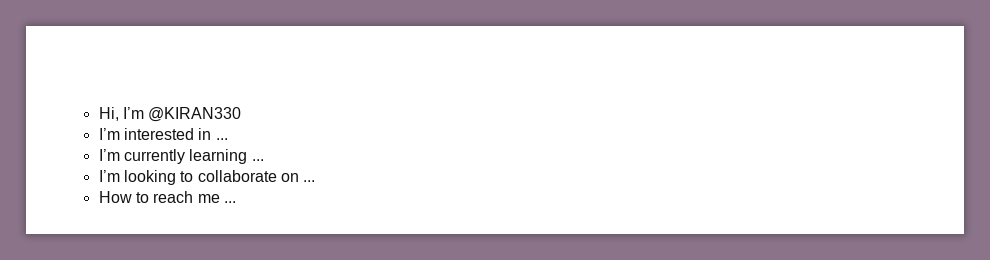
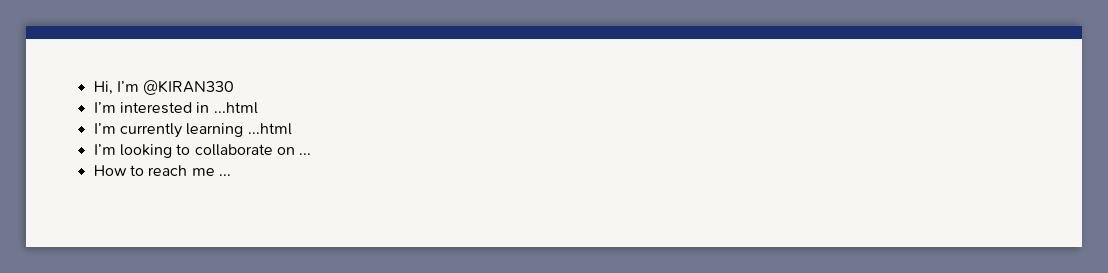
- I’m interested in ...
+ I’m interested in ...html
- I’m currently learning ...
+ I’m currently learning ...html

